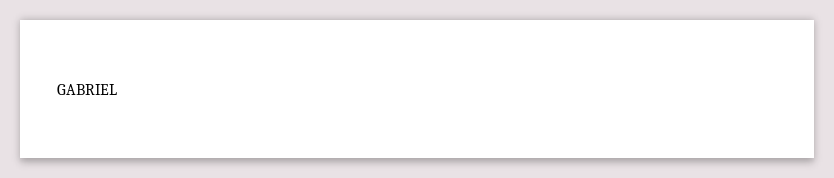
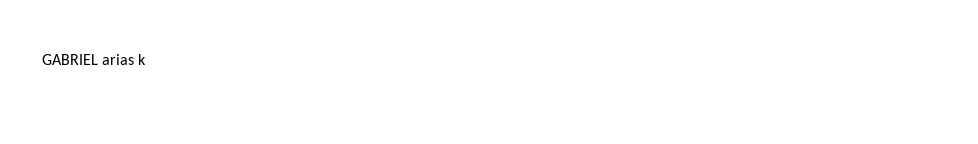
- GABRIEL
+ GABRIEL arias k

